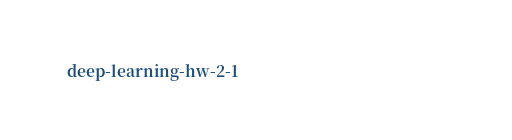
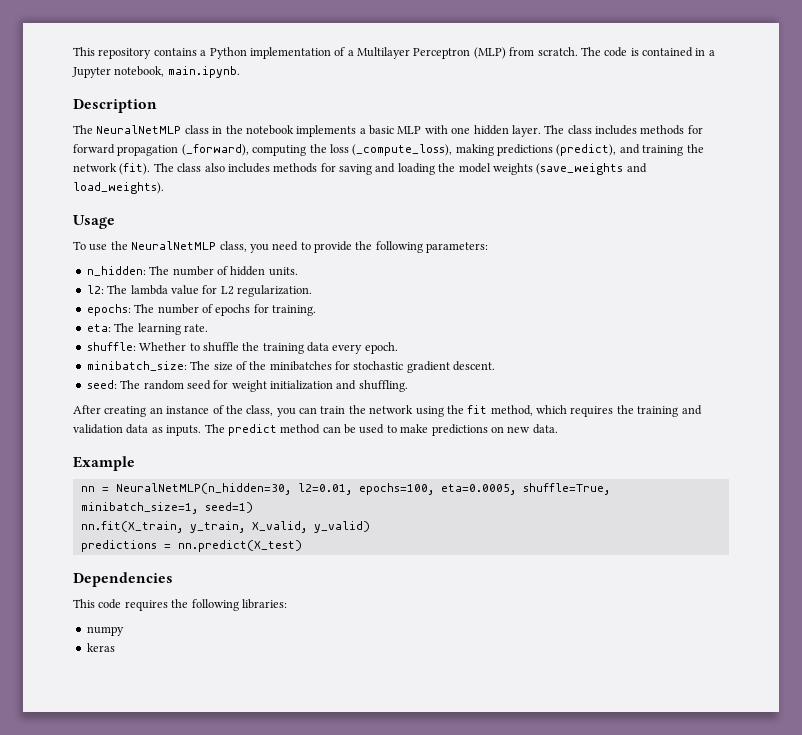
- deep-learning-hw-2-1
+ This repository contains a Python implementation of a Multilayer Perceptron (MLP) from scratch. The code is contained in a Jupyter notebook, main.ipynb.
+ Description
+ The NeuralNetMLP class in the notebook implements a basic MLP with one hidden layer. The class includes methods for forward propagation (_forward), computing the loss (_compute_loss), making predictions (predict), and training the network (fit). The class also includes methods for saving and loading the model weights (save_weights and load_weights).
+ Usage
+ To use the NeuralNetMLP class, you need to provide the following parameters:
+ n_hidden: The number of hidden units.
+ l2: The lambda value for L2 regularization.
+ epochs: The number of epochs for training.
+ eta: The learning rate.
+ shuffle: Whether to shuffle the training data every epoch.
+ minibatch_size: The size of the minibatches for stochastic gradient descent.
+ seed: The random seed for weight initialization and shuffling.
+ After creating an instance of the class, you can train the network using the fit method, which requires the training and validation data as inputs. The predict method can be used to make predictions on new data.
+ Example
+ nn = NeuralNetMLP(n_hidden=30, l2=0.01, epochs=100, eta=0.0005, shuffle=True, minibatch_size=1, seed=1)
+ nn.fit(X_train, y_train, X_valid, y_valid)
+ predictions = nn.predict(X_test)
+ Dependencies
+ This code requires the following libraries:
+ numpy
+ keras

